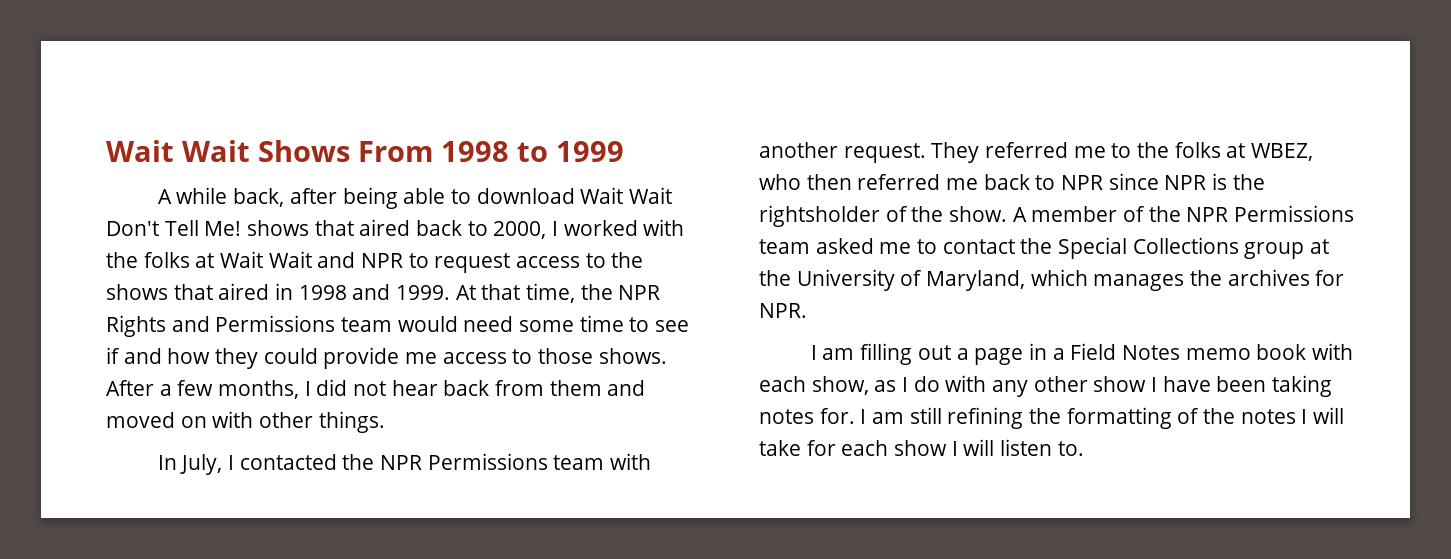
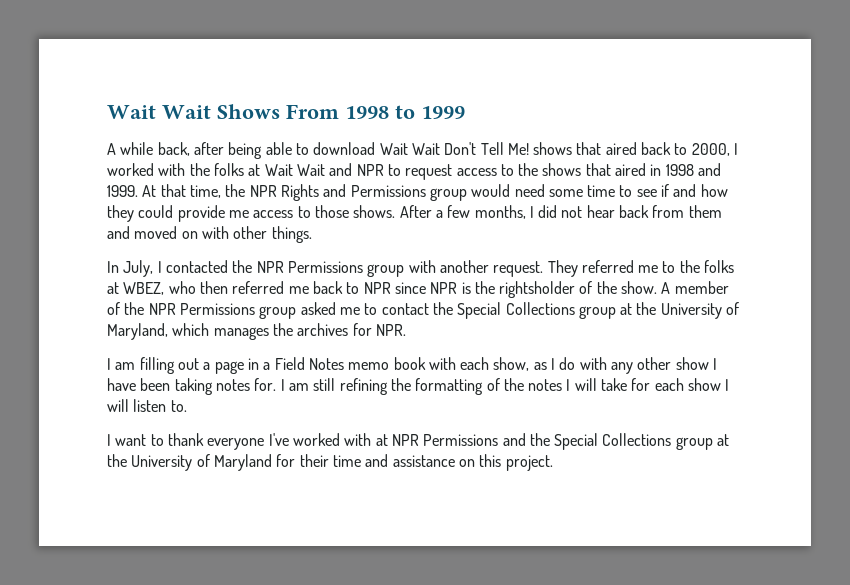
- At that time, the NPR Rights and Permissions team would need some time to see if and how they could provide me access to those shows.
+ At that time, the NPR Rights and Permissions group would need some time to see if and how they could provide me access to those shows.
- In July, I contacted the NPR Permissions team with another request.
+ In July, I contacted the NPR Permissions group with another request.
- A member of the NPR Permissions team asked me to contact the Special Collections group at the University of Maryland, which manages the archives for NPR.
+ A member of the NPR Permissions group asked me to contact the Special Collections group at the University of Maryland, which manages the archives for NPR.
+ I want to thank everyone I've worked with at NPR Permissions and the Special Collections group at the University of Maryland for their time and assistance on this project.

